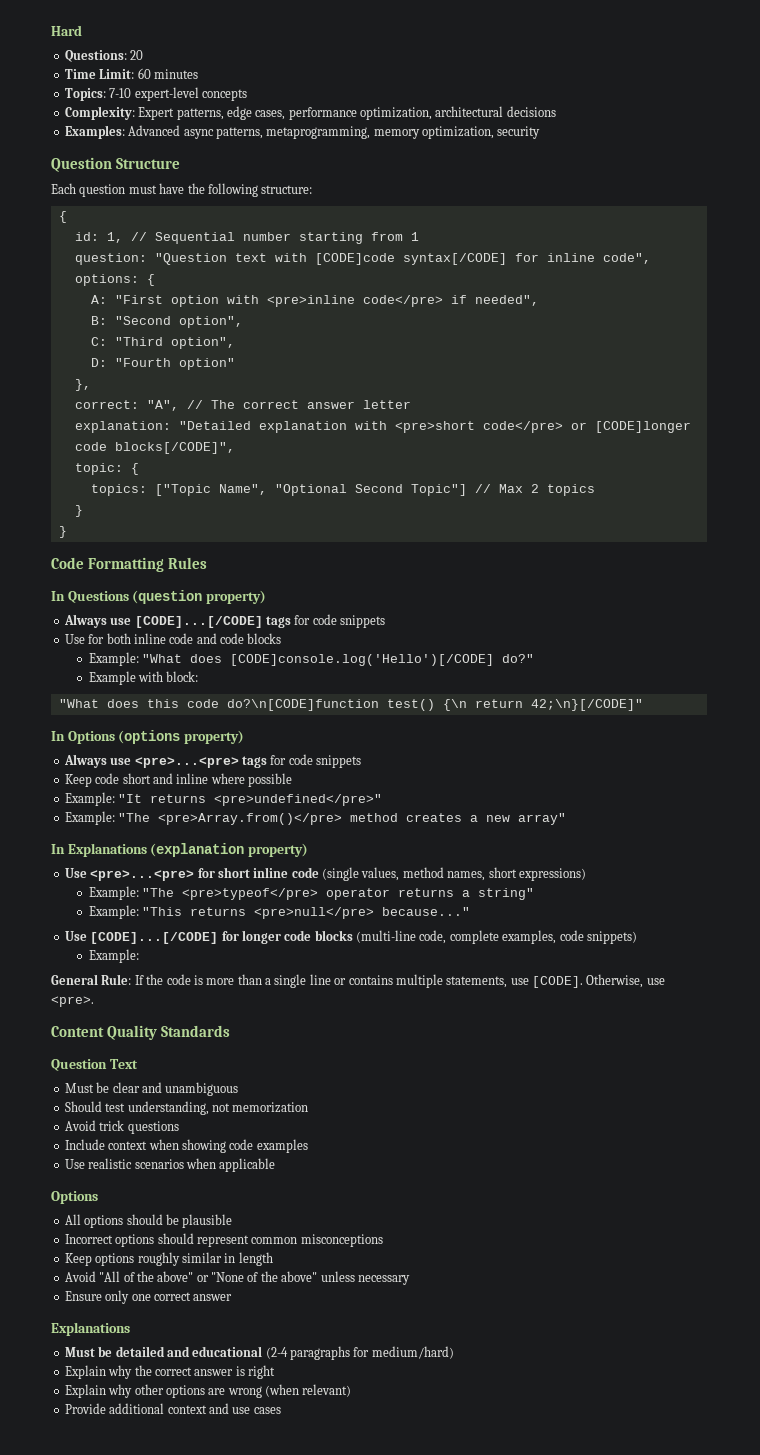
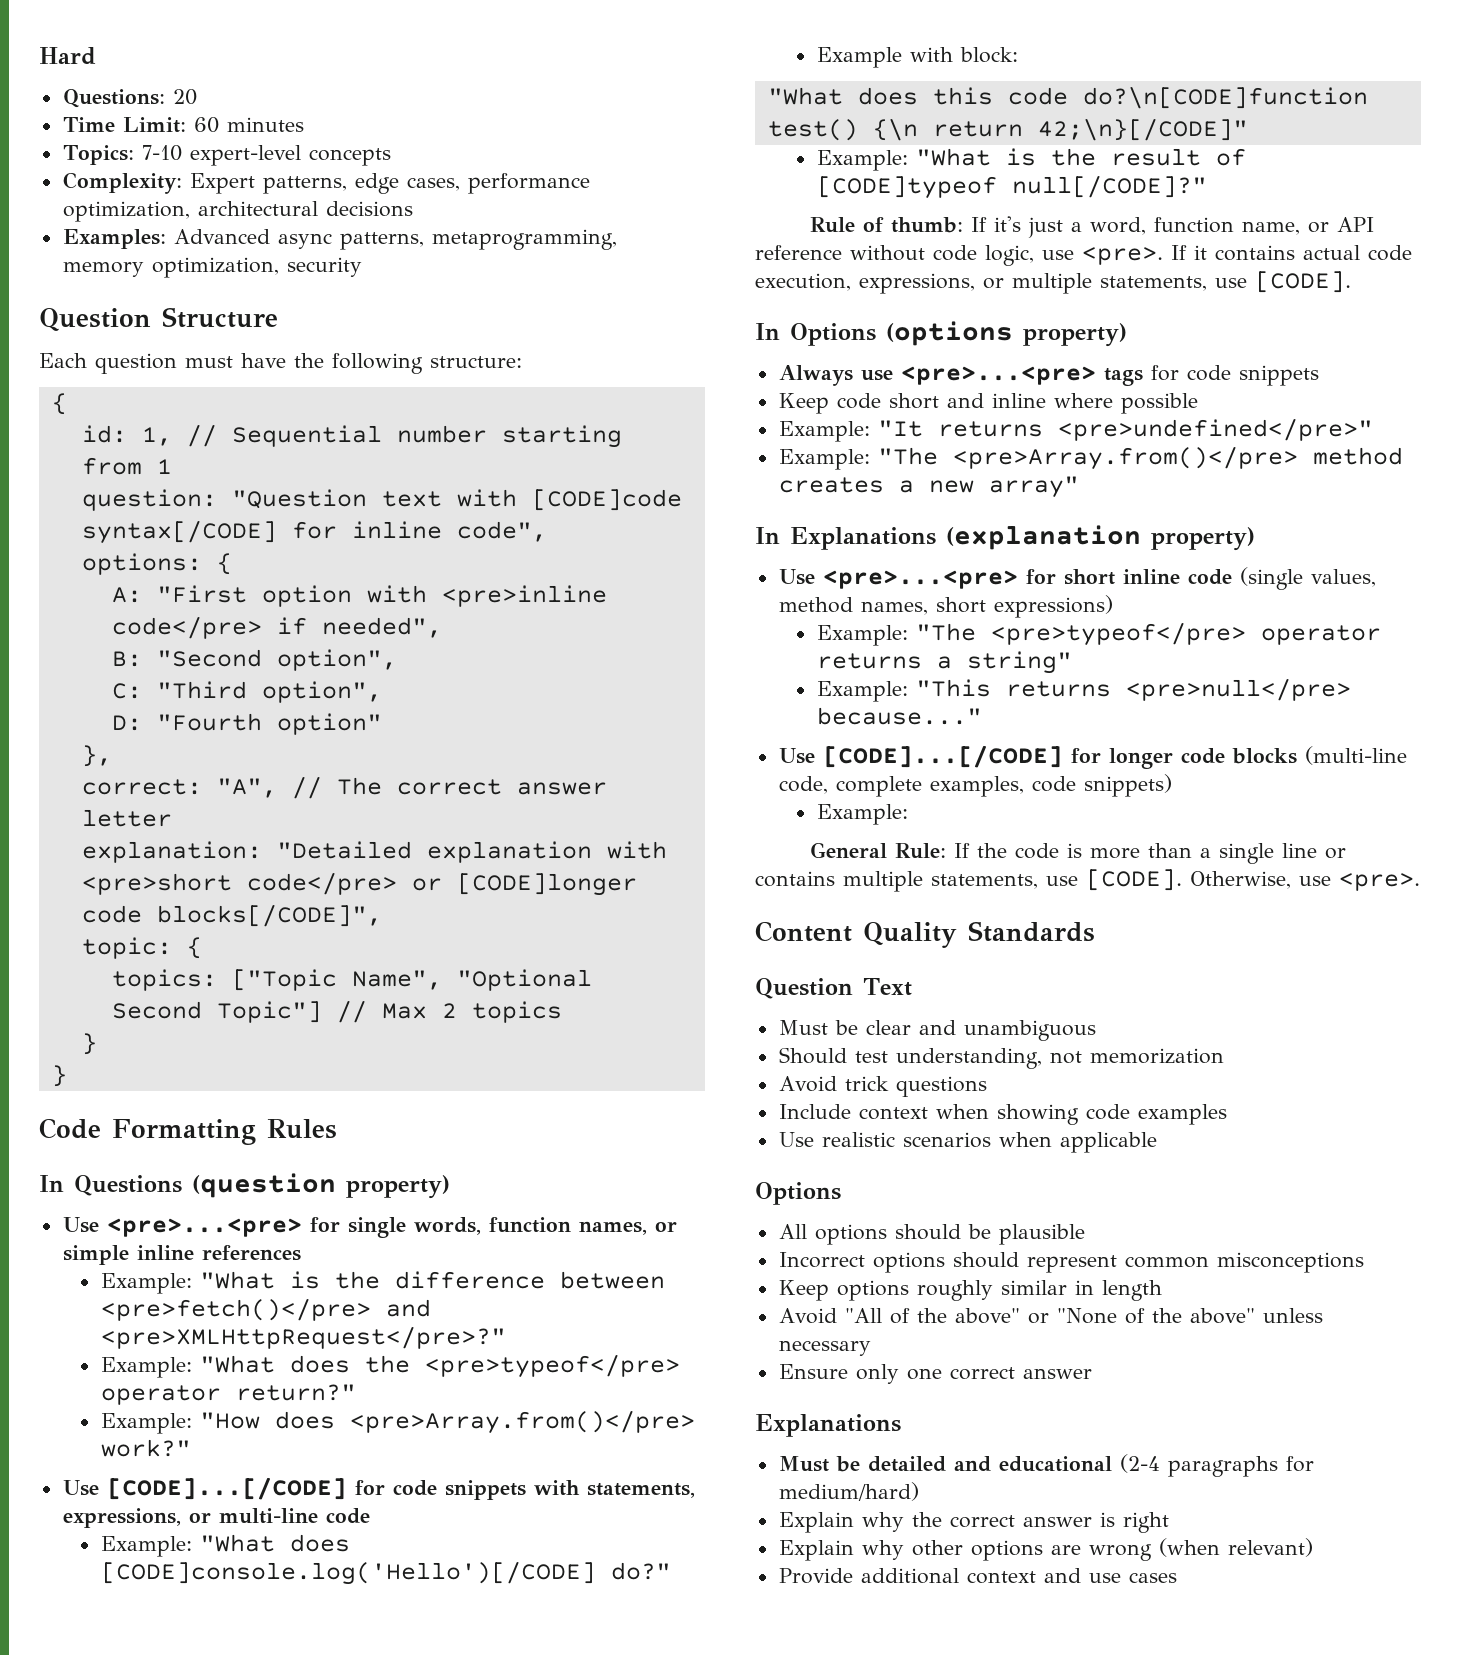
- Always use [CODE]...[/CODE] tags for code snippets
- Use for both inline code and code blocks
+ Use <pre>...<pre> for single words, function names, or simple inline references
+ Example: "What is the difference between <pre>fetch()</pre> and <pre>XMLHttpRequest</pre>?"
+ Example: "What does the <pre>typeof</pre> operator return?"
+ Example: "How does <pre>Array.from()</pre> work?"
+ Use [CODE]...[/CODE] for code snippets with statements, expressions, or multi-line code
+ Example: "What is the result of [CODE]typeof null[/CODE]?"
+ Rule of thumb: If it's just a word, function name, or API reference without code logic, use <pre>. If it contains actual code execution, expressions, or multiple statements, use [CODE].

